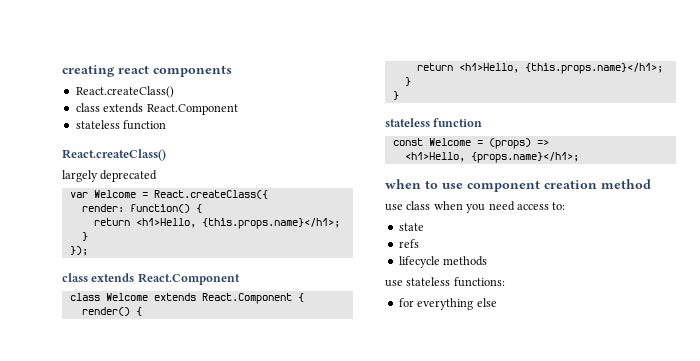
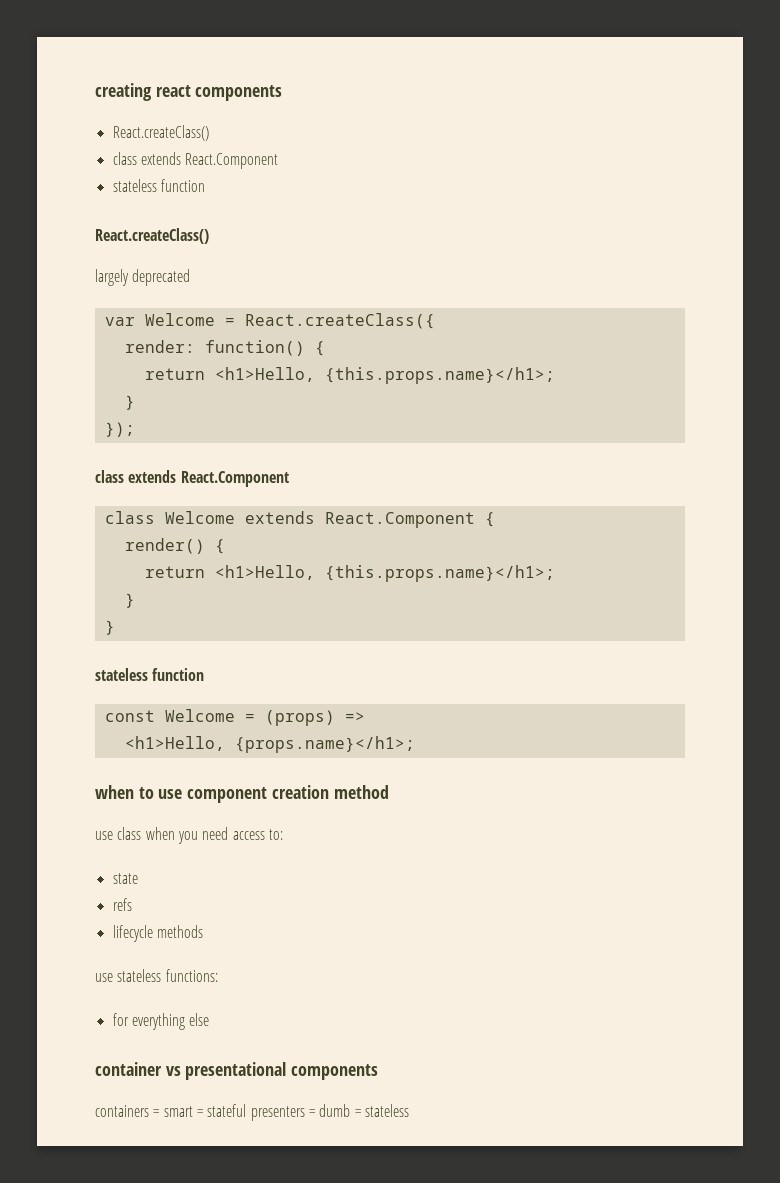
+ container vs presentational components
+ containers = smart = stateful presenters = dumb = stateless

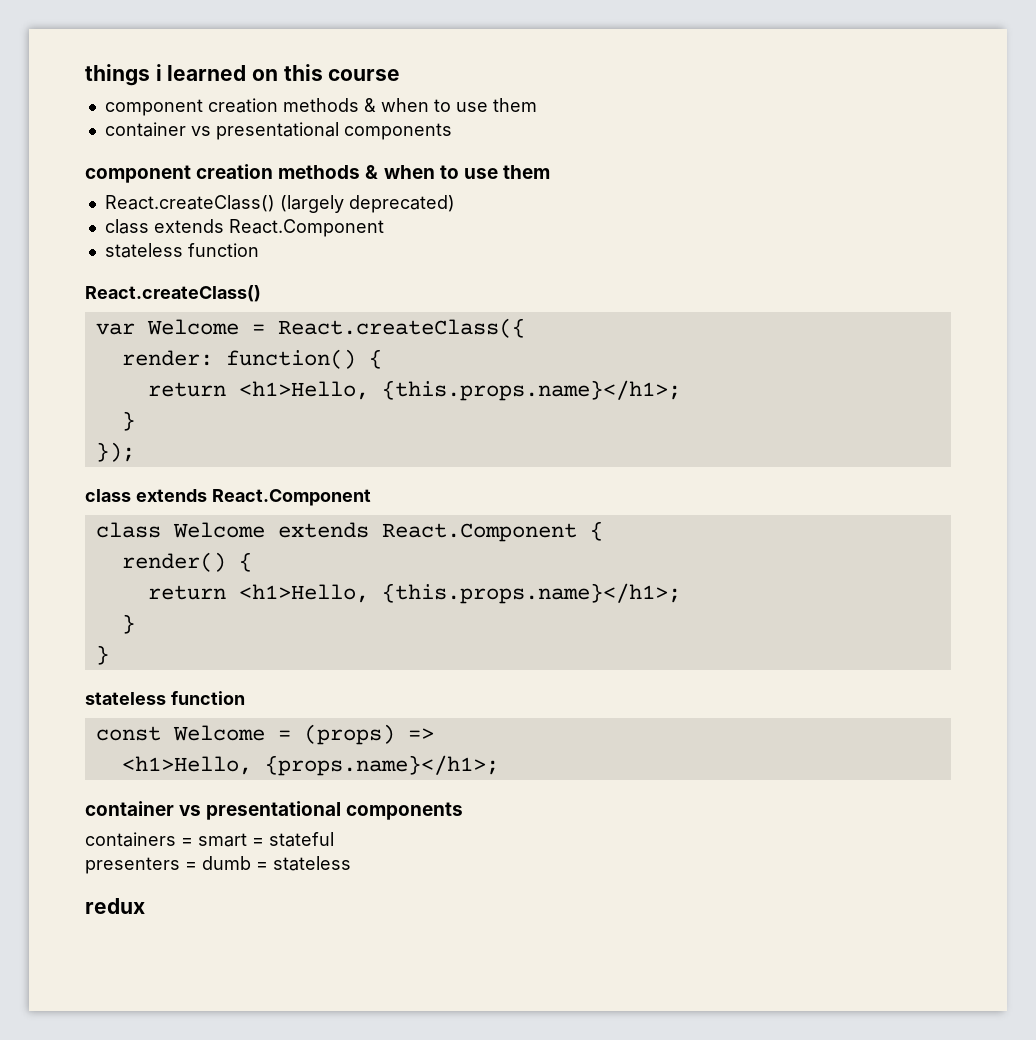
- creating react components
- React.createClass()
+ things i learned on this course
+ component creation methods & when to use them
+ container vs presentational components
+ component creation methods & when to use them
+ React.createClass() (largely deprecated)
- largely deprecated
- when to use component creation method
- use class when you need access to:
- state
- refs
- lifecycle methods
- use stateless functions:
- for everything else
- containers = smart = stateful presenters = dumb = stateless
+ containers = smart = stateful
+ presenters = dumb = stateless
+ redux

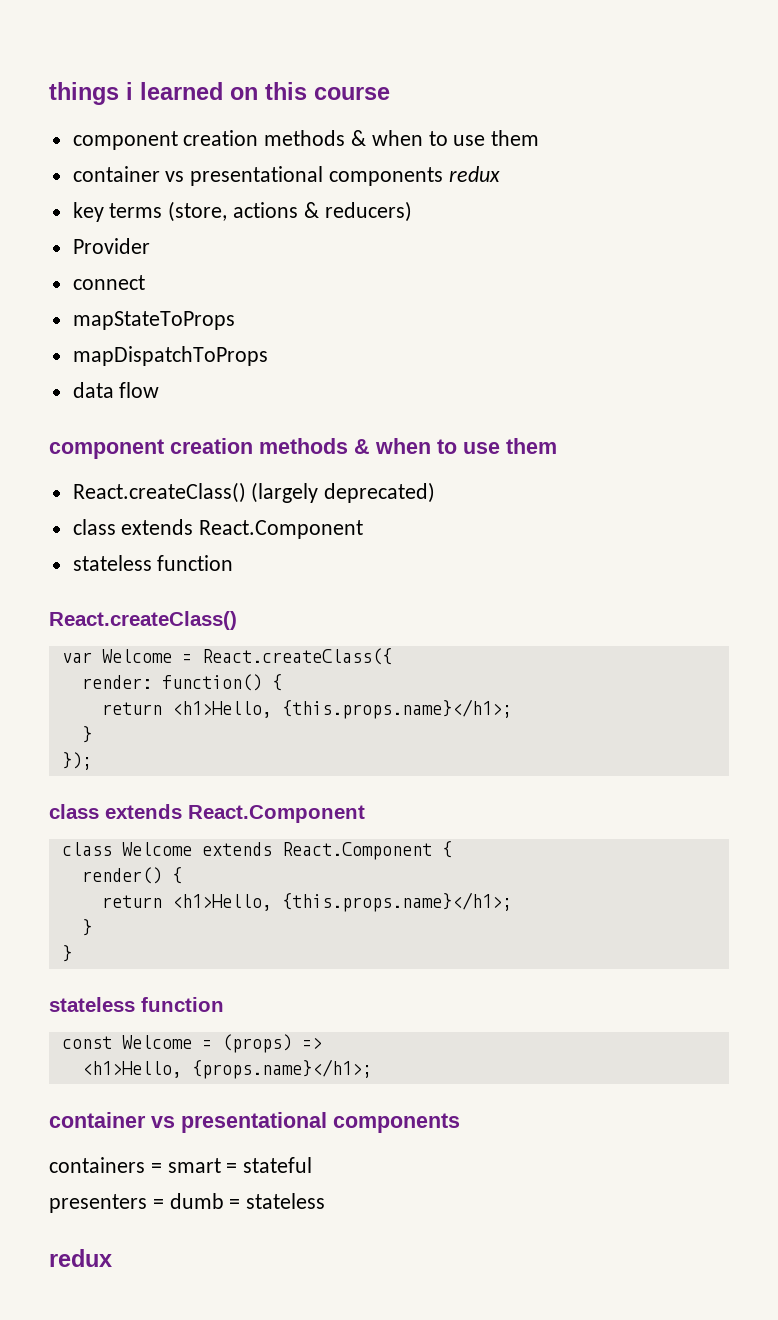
  things i learned on this course
  component creation methods & when to use them
- container vs presentational components
+ container vs presentational components redux
+ key terms (store, actions & reducers)
+ Provider
+ connect
+ mapStateToProps
+ mapDispatchToProps
+ data flow

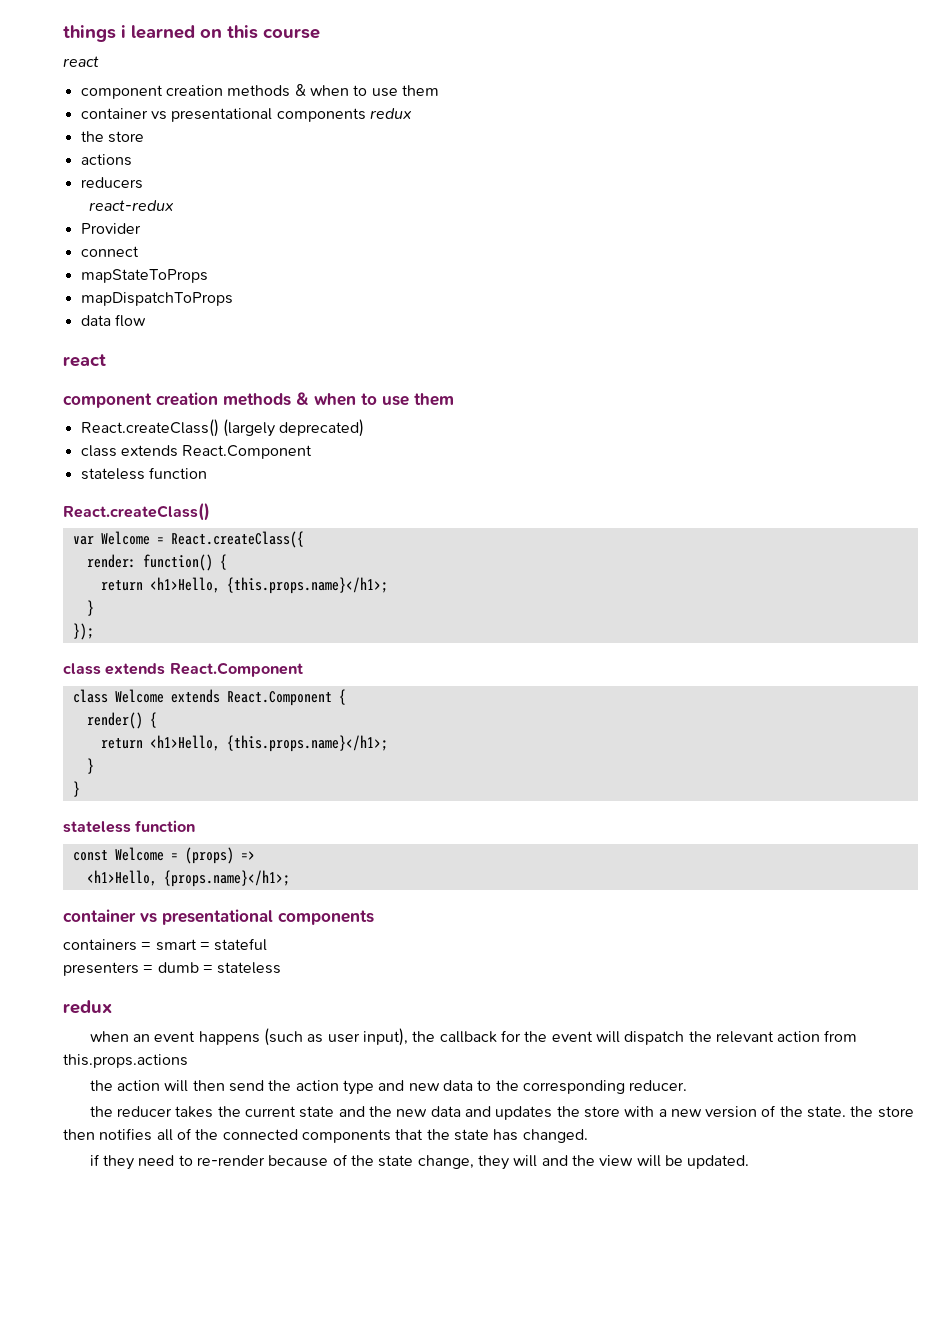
  things i learned on this course
+ react
  container vs presentational components redux
- key terms (store, actions & reducers)
+ the store
+ actions
+ reducers
+ react-redux
  data flow
+ react
+ when an event happens (such as user input), the callback for the event will dispatch the relevant action from this.props.actions
+ the action will then send the action type and new data to the corresponding reducer.
+ the reducer takes the current state and the new data and updates the store with a new version of the state. the store then notifies all of the connected components that the state has changed.
+ if they need to re-render because of the state change, they will and the view will be updated.

